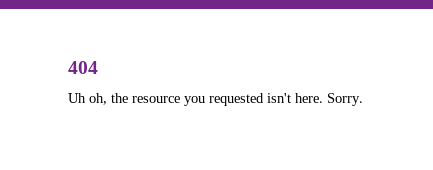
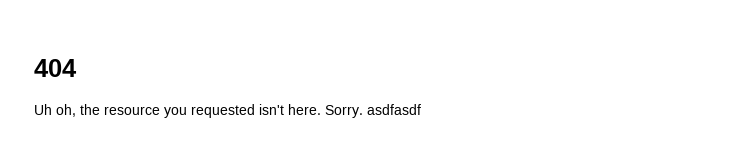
- Sorry.
+ Sorry. asdfasdf

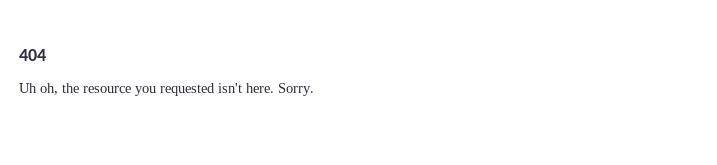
- Sorry. asdfasdf
+ Sorry.

